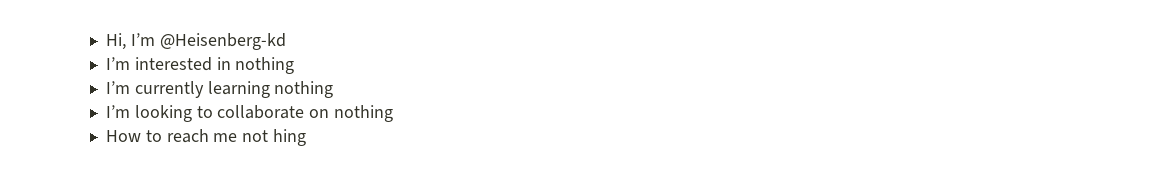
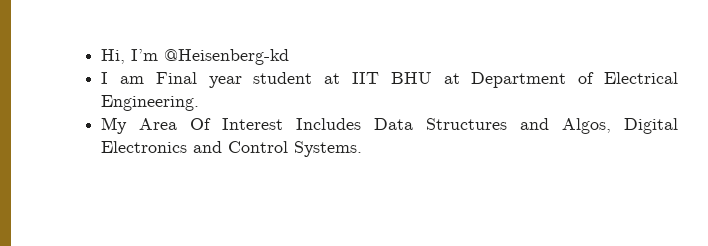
- I’m interested in nothing
- I’m currently learning nothing
- I’m looking to collaborate on nothing
- How to reach me not hing
+ I am Final year student at IIT BHU at Department of Electrical Engineering.
+ My Area Of Interest Includes Data Structures and Algos, Digital Electronics and Control Systems.

